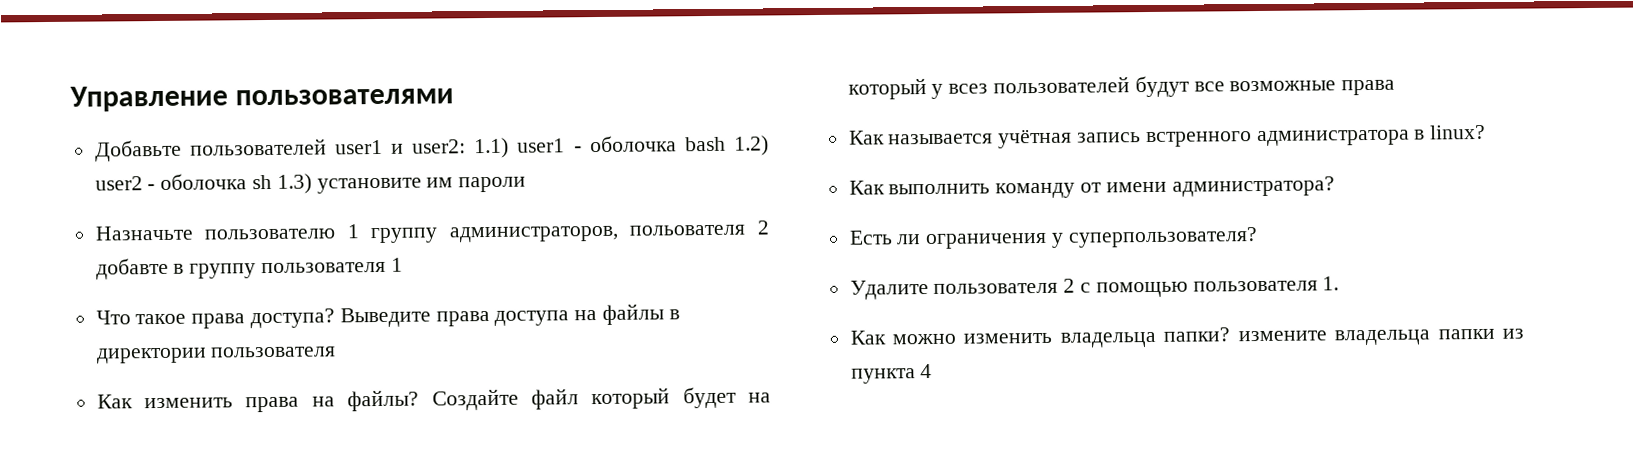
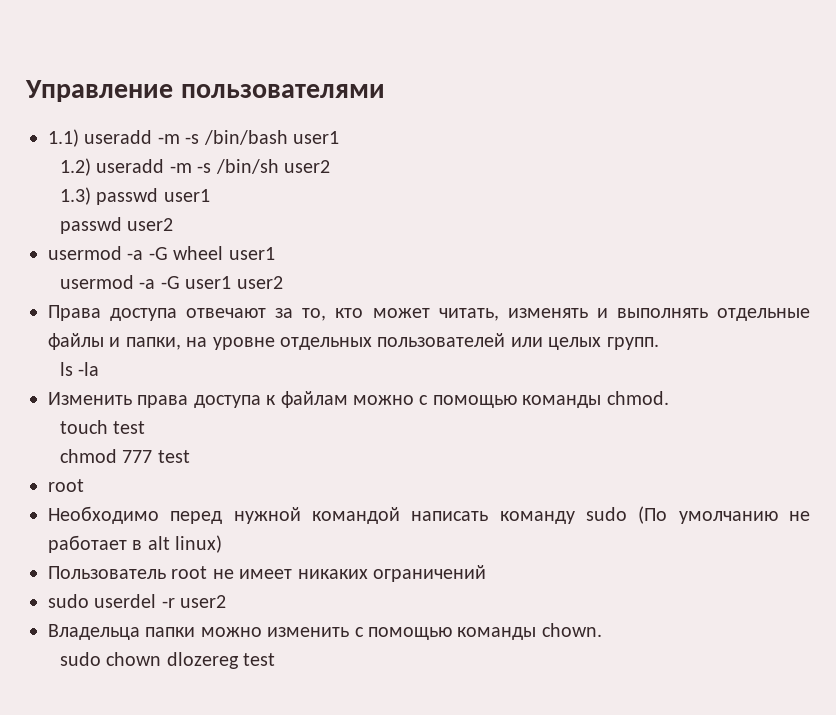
- Добавьте пользователей user1 и user2: 1.1) user1 - оболочка bash 1.2) user2 - оболочка sh 1.3) установите им пароли
- Назначьте пользователю 1 группу администраторов, польователя 2 добавте в группу пользователя 1
- Что такое права доступа? Выведите права доступа на файлы в директории пользователя
- Как изменить права на файлы? Создайте файл который будет на который у всез пользователей будут все возможные права
- Как называется учётная запись встренного администратора в linux?
- Как выполнить команду от имени администратора?
- Есть ли ограничения у суперпользователя?
- Удалите пользователя 2 с помощью пользователя 1.
- Как можно изменить владельца папки? измените владельца папки из пункта 4
+ 1.1) useradd -m -s /bin/bash user1
+ 1.2) useradd -m -s /bin/sh user2
+ 1.3) passwd user1
+ passwd user2
+ usermod -a -G wheel user1
+ usermod -a -G user1 user2
+ Права доступа отвечают за то, кто может читать, изменять и выполнять отдельные файлы и папки, на уровне отдельных пользователей или целых групп.
+ ls -la
+ Изменить права доступа к файлам можно с помощью команды chmod.
+ touch test
+ chmod 777 test
+ root
+ Необходимо перед нужной командой написать команду sudo (По умолчанию не работает в alt linux)
+ Пользователь root не имеет никаких ограничений
+ sudo userdel -r user2
+ Владельца папки можно изменить с помощью команды chown.
+ sudo chown dlozereg test

